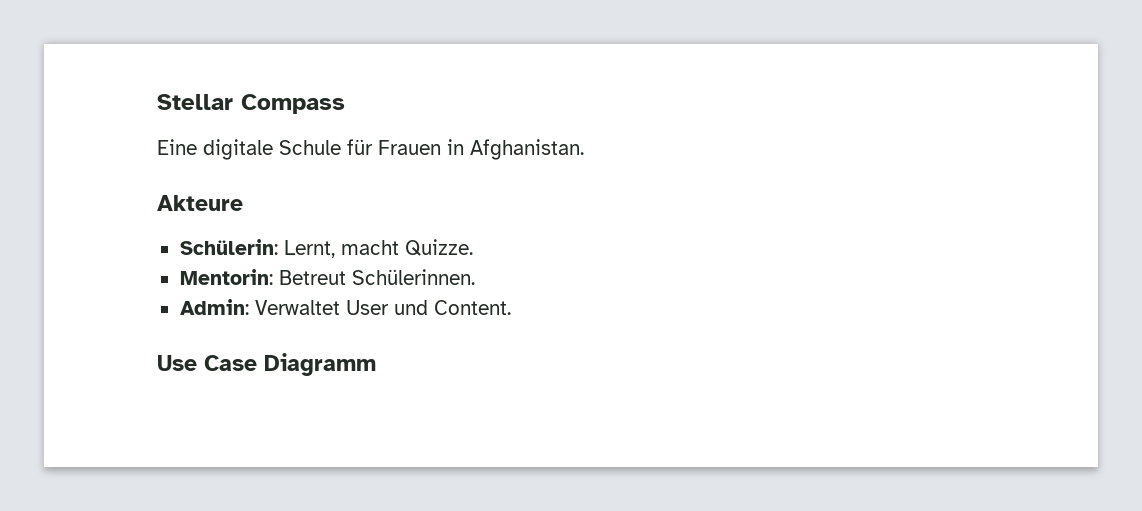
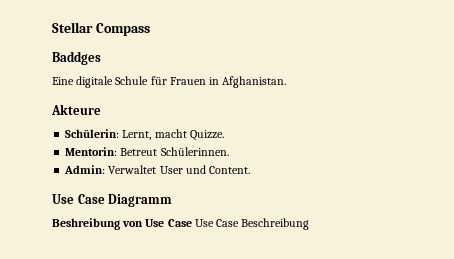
+ Baddges
+ Beshreibung von Use Case Use Case Beschreibung

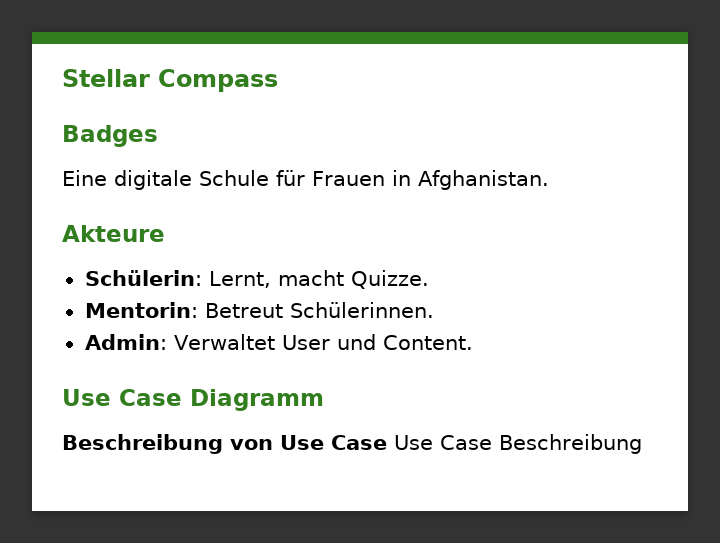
- Baddges
+ Badges
- Beshreibung von Use Case Use Case Beschreibung
+ Beschreibung von Use Case Use Case Beschreibung

